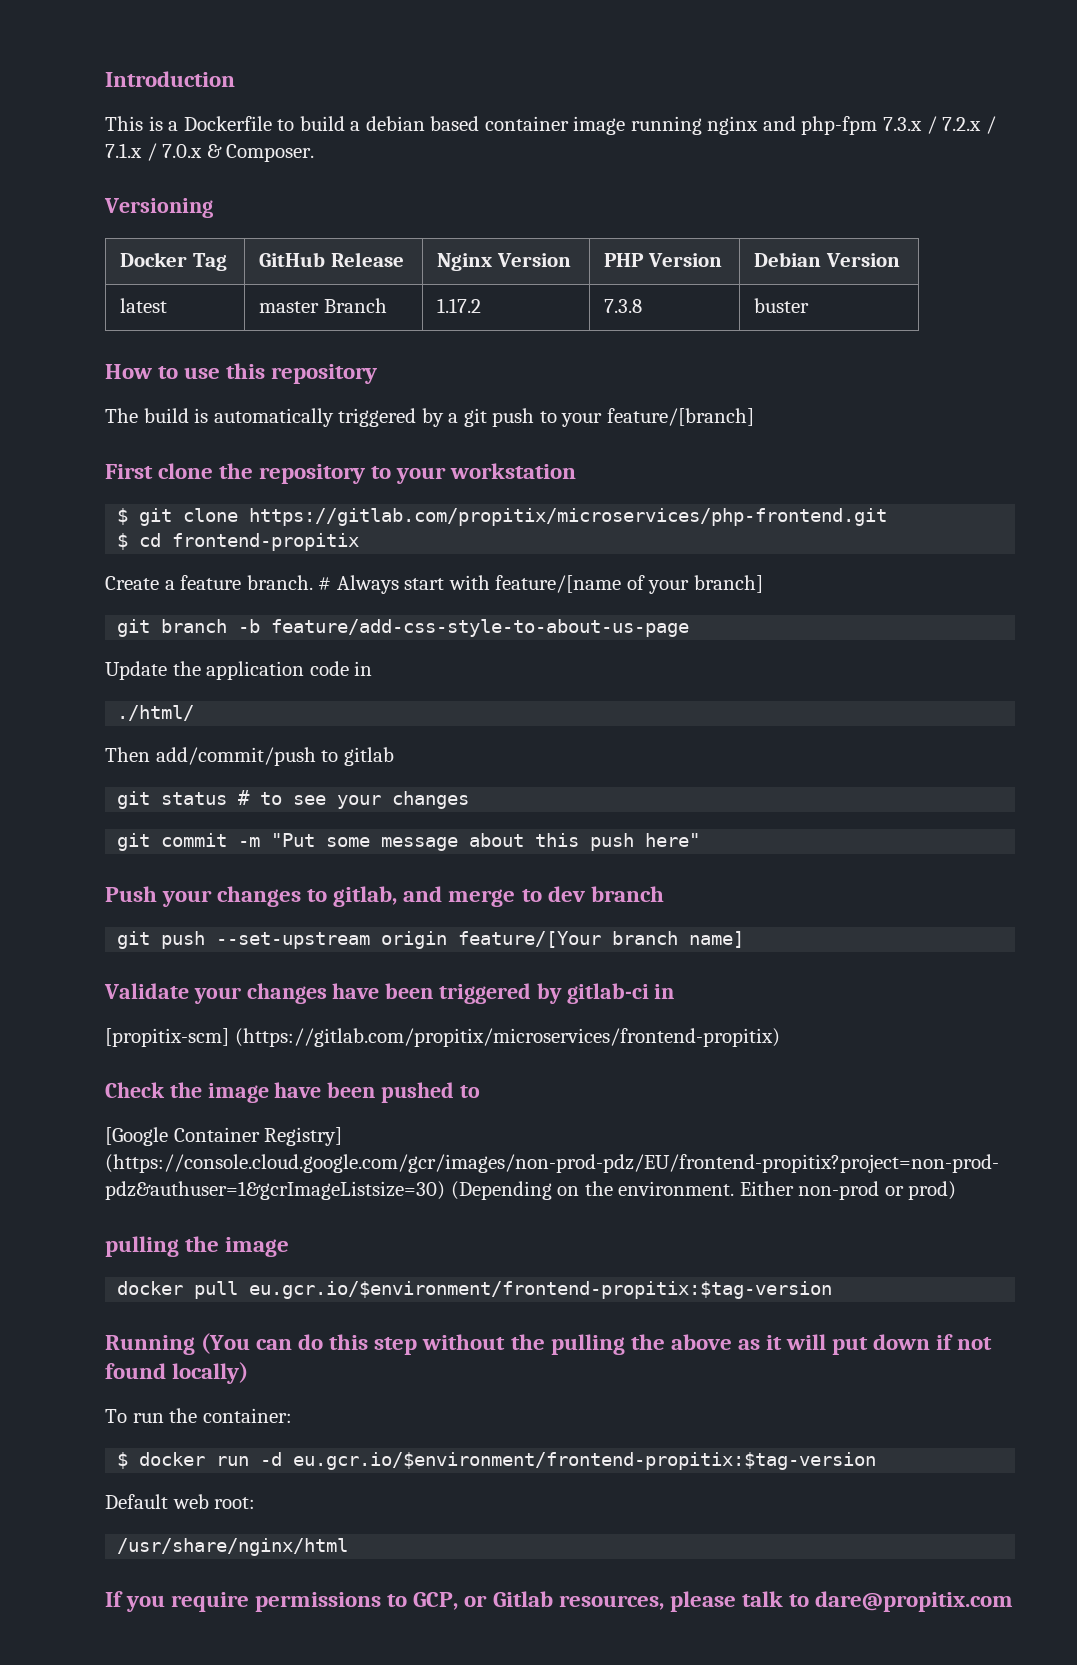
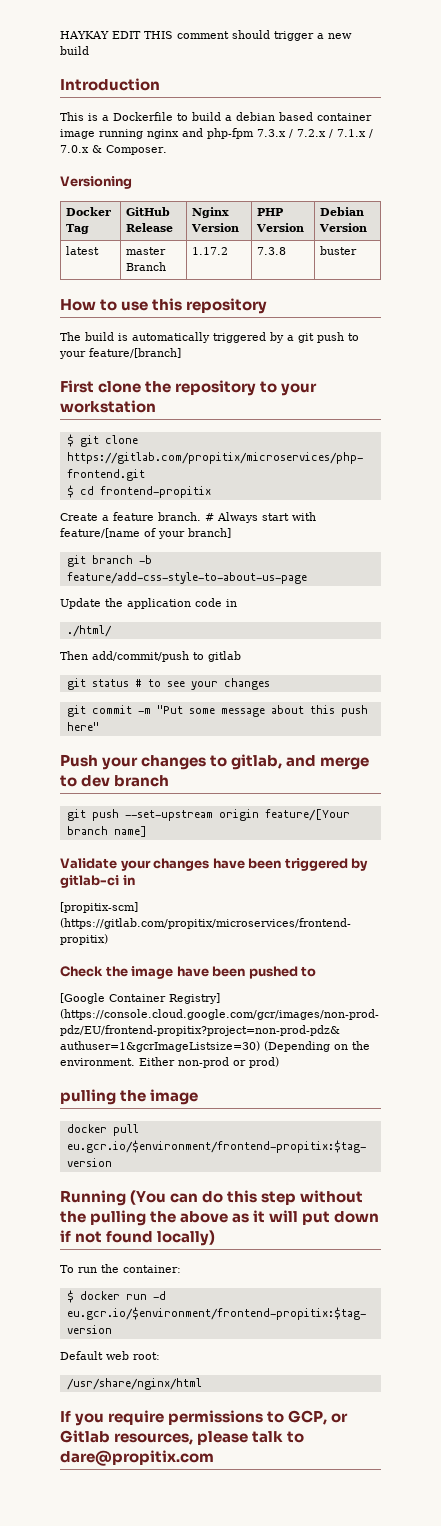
+ HAYKAY EDIT THIS comment should trigger a new build

